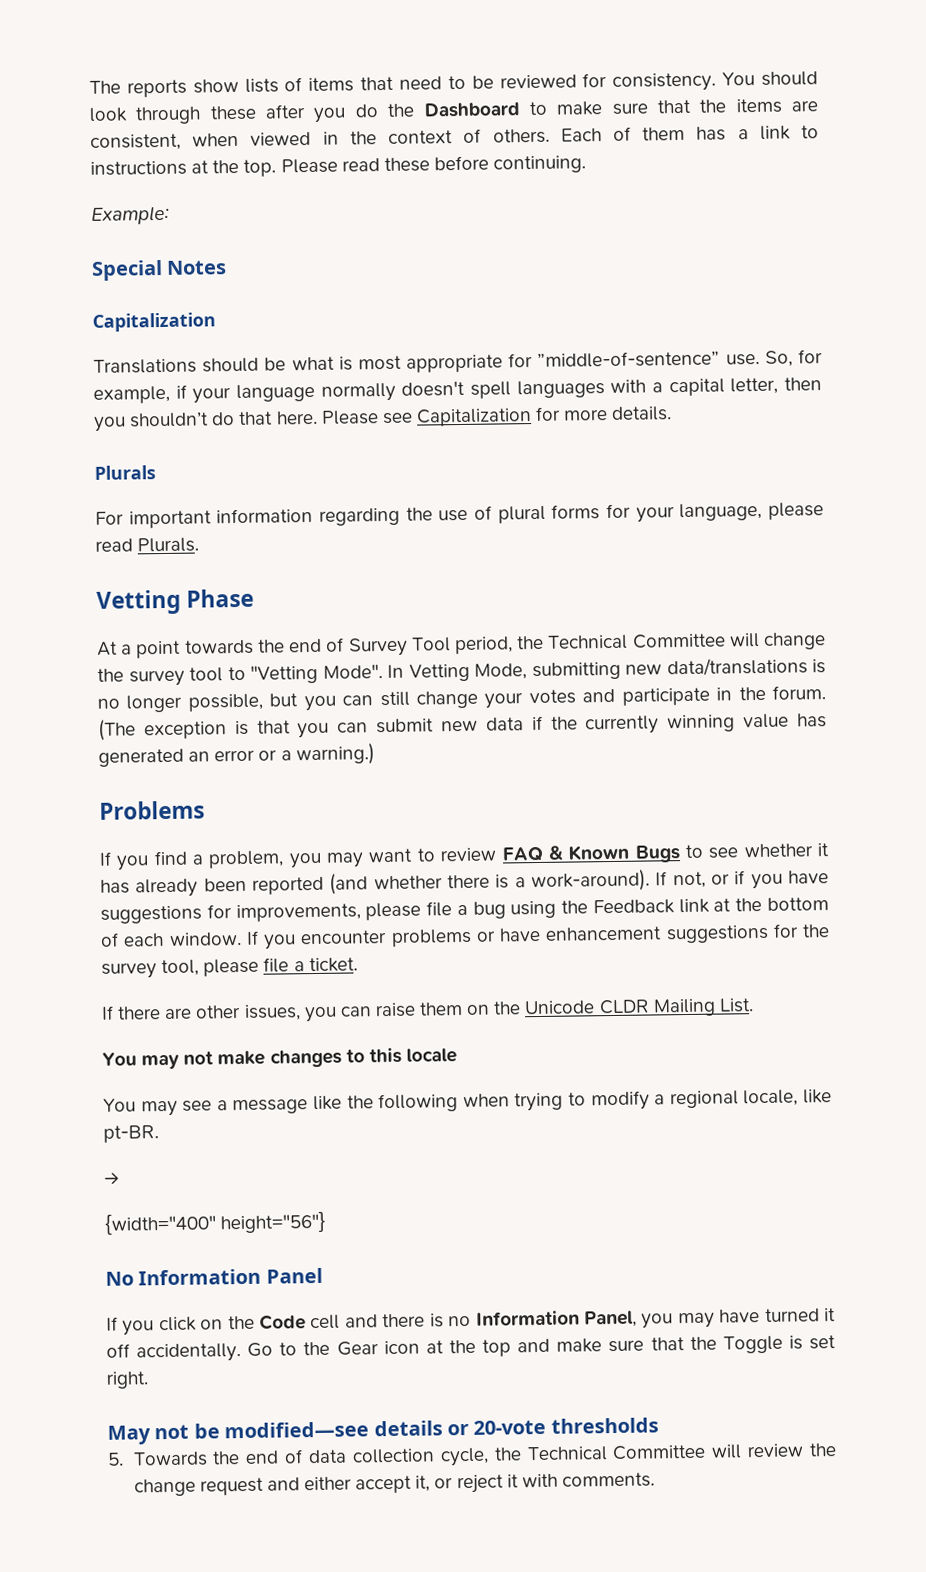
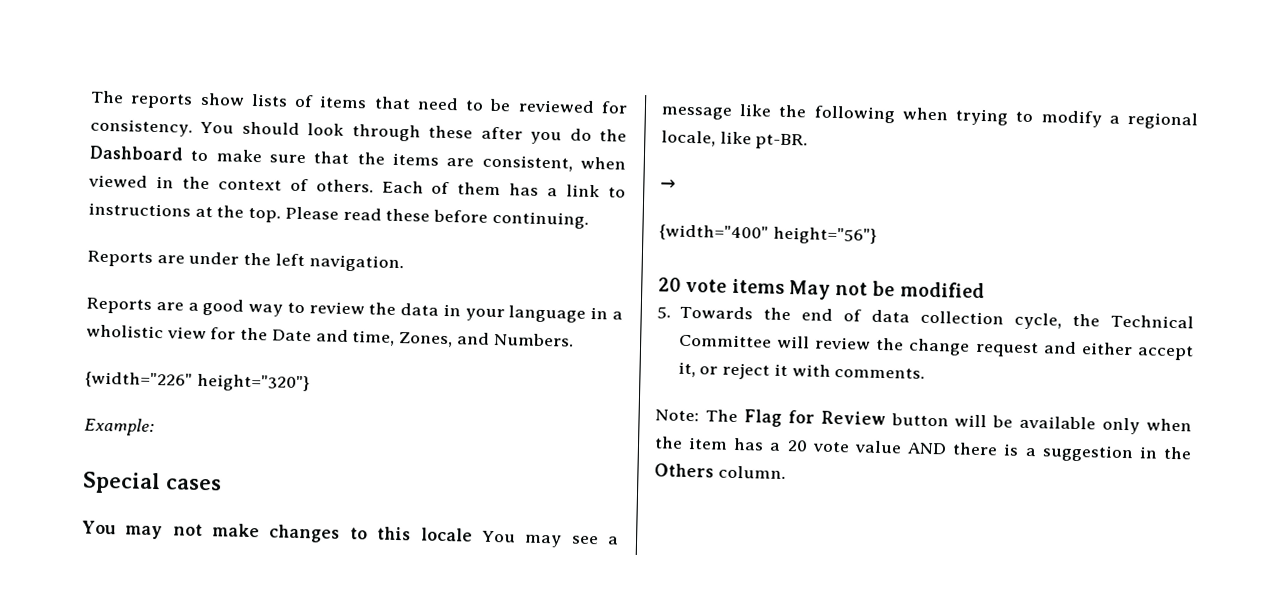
+ Reports are under the left navigation.
+ Reports are a good way to review the data in your language in a wholistic view for the Date and time, Zones, and Numbers.
+ {width="226" height="320"}
  Example:
- Special Notes
- Capitalization
- Translations should be what is most appropriate for ”middle-of-sentence” use. So, for example, if your language normally doesn't spell languages with a capital letter, then you shouldn’t do that here. Please see Capitalization for more details.
- Plurals
- For important information regarding the use of plural forms for your language, please read Plurals.
- Vetting Phase
- At a point towards the end of Survey Tool period, the Technical Committee will change the survey tool to "Vetting Mode". In Vetting Mode, submitting new data/translations is no longer possible, but you can still change your votes and participate in the forum. (The exception is that you can submit new data if the currently winning value has generated an error or a warning.)
- Problems
- If you find a problem, you may want to review FAQ & Known Bugs to see whether it has already been reported (and whether there is a work-around). If not, or if you have suggestions for improvements, please file a bug using the Feedback link at the bottom of each window. If you encounter problems or have enhancement suggestions for the survey tool, please file a ticket.
- If there are other issues, you can raise them on the Unicode CLDR Mailing List.
+ Special cases
- You may not make changes to this locale
- You may see a message like the following when trying to modify a regional locale, like pt-BR.
+ You may not make changes to this locale You may see a message like the following when trying to modify a regional locale, like pt-BR.
- No Information Panel
- If you click on the Code cell and there is no Information Panel, you may have turned it off accidentally. Go to the Gear icon at the top and make sure that the Toggle is set right.
- May not be modified—see details or 20-vote thresholds
+ 20 vote items May not be modified
+ Note: The Flag for Review button will be available only when the item has a 20 vote value AND there is a suggestion in the Others column.

